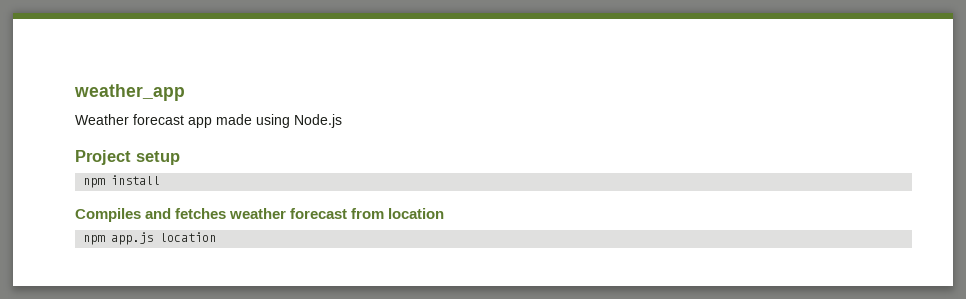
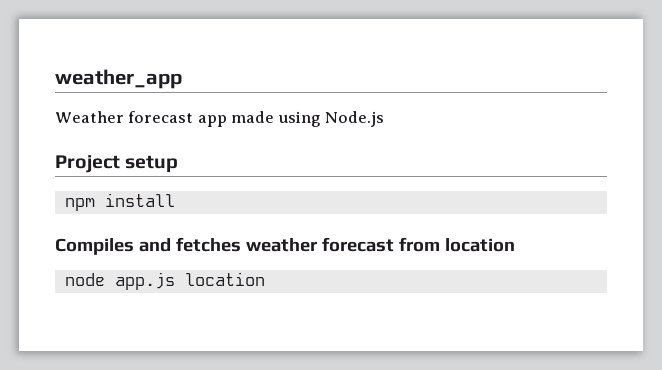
- npm app.js location
+ node app.js location

